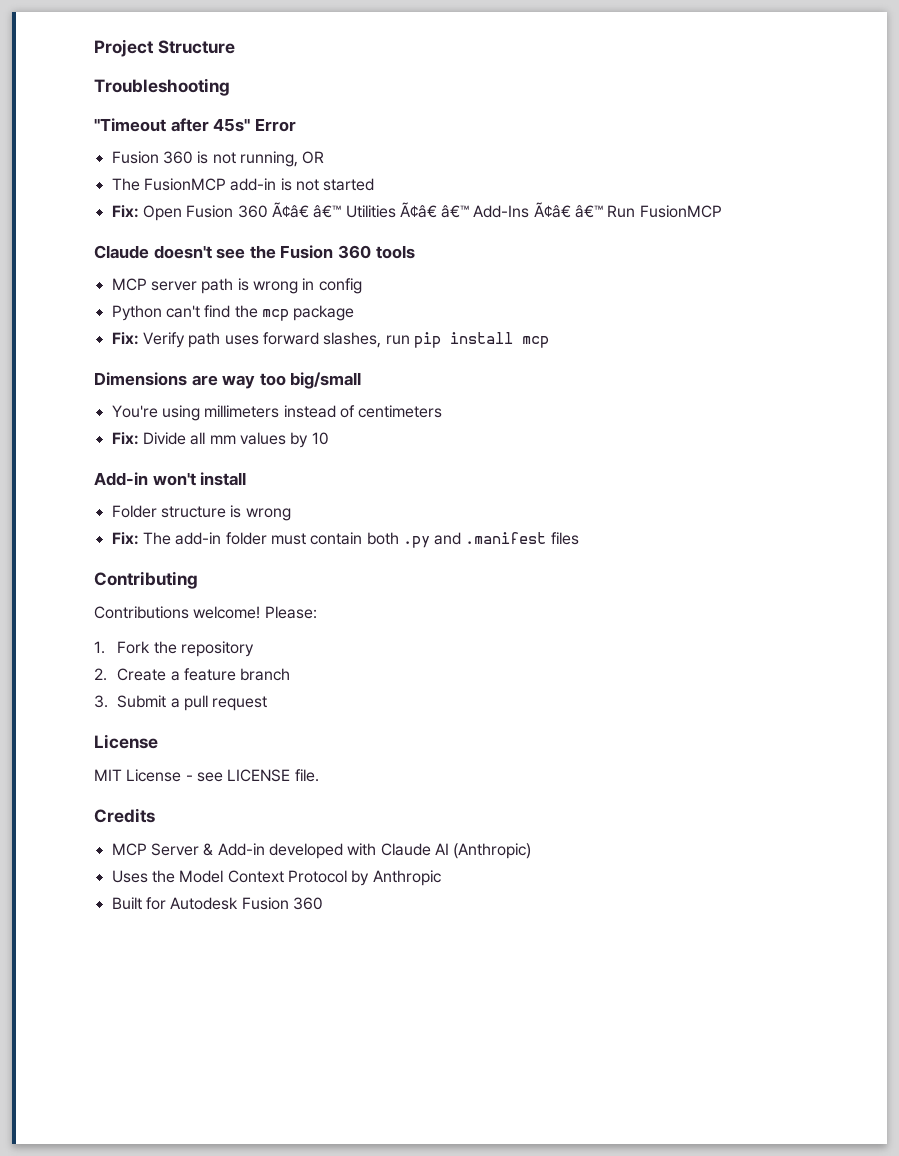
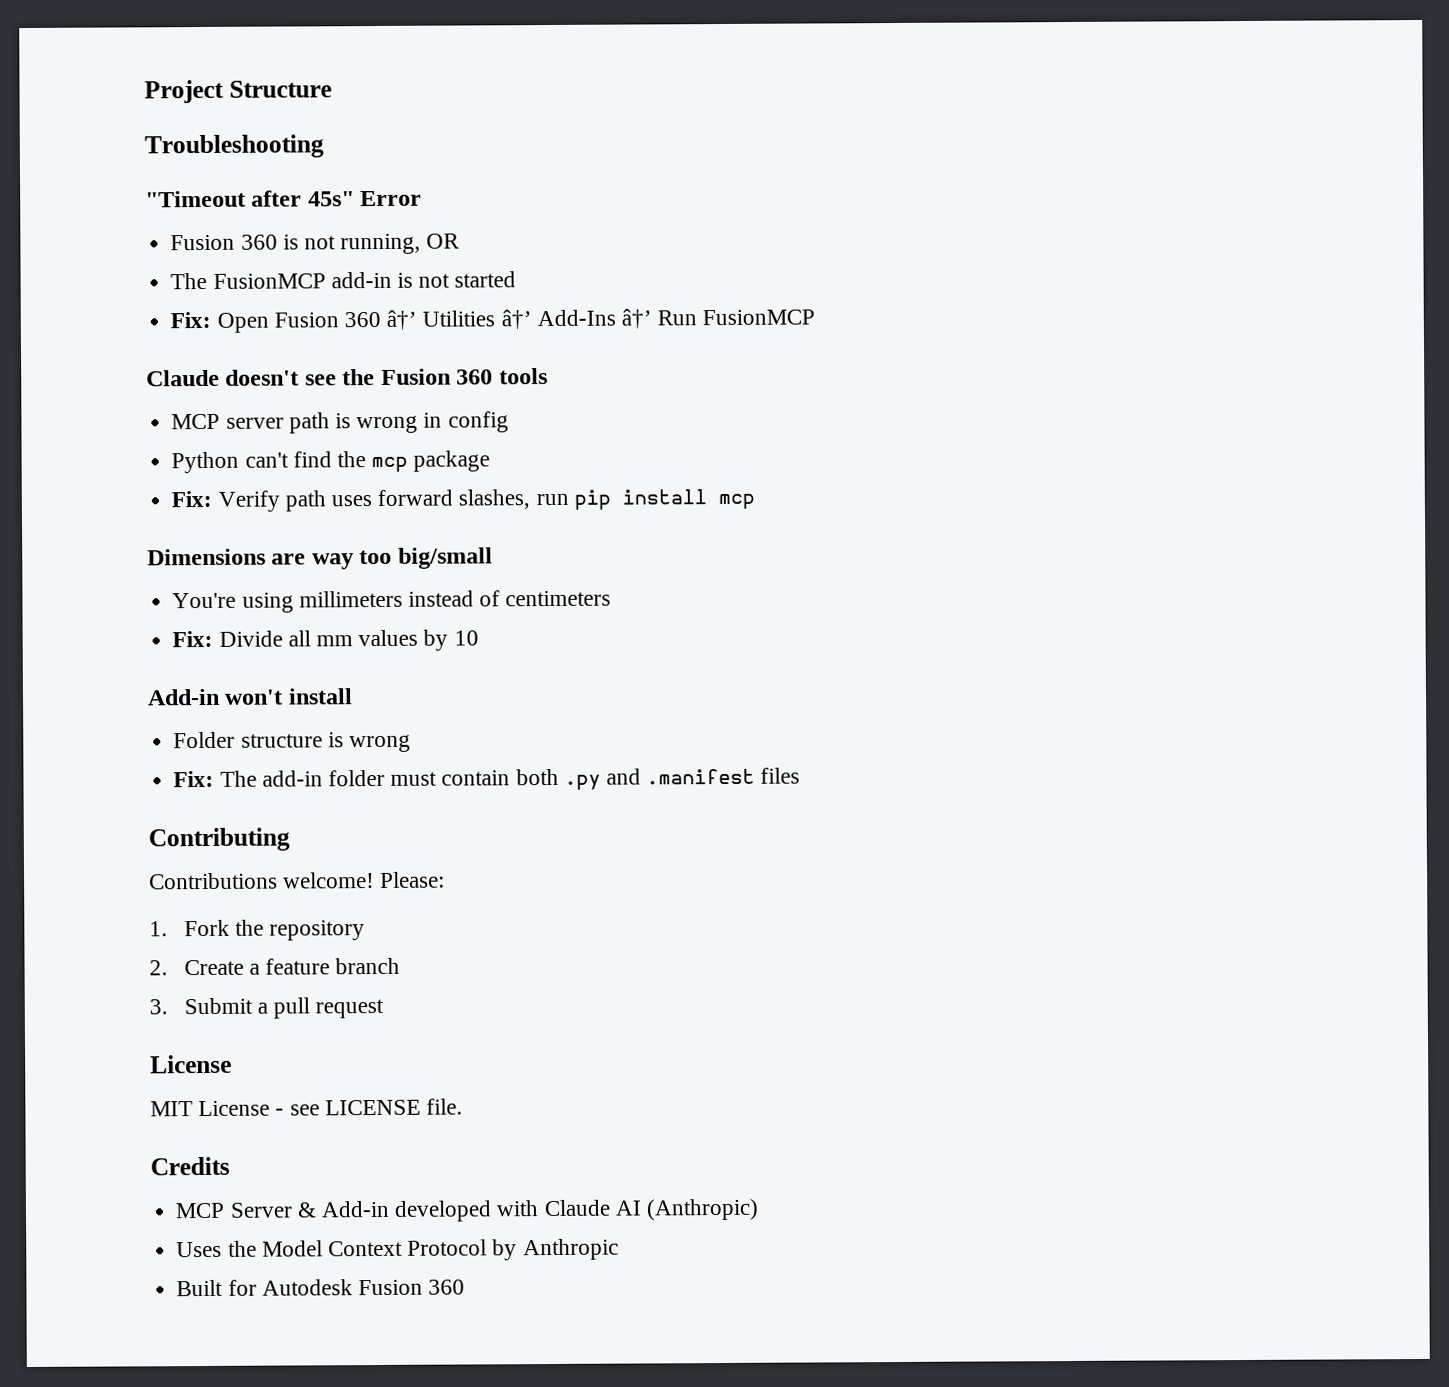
- Fix: Open Fusion 360 Ã¢â€ â€™ Utilities Ã¢â€ â€™ Add-Ins Ã¢â€ â€™ Run FusionMCP
+ Fix: Open Fusion 360 â†’ Utilities â†’ Add-Ins â†’ Run FusionMCP

